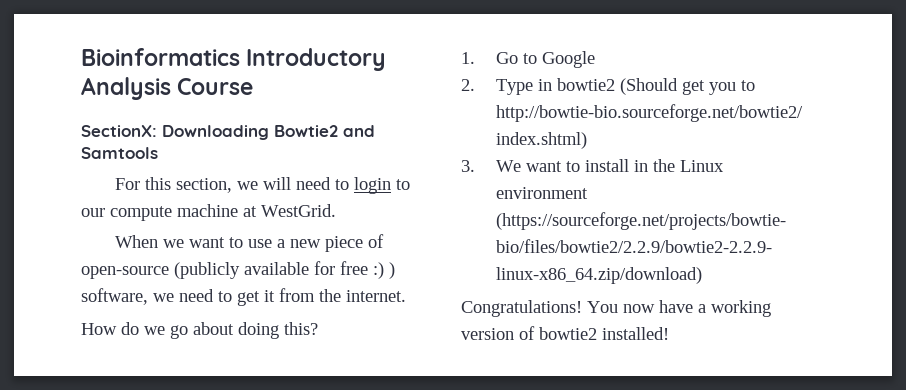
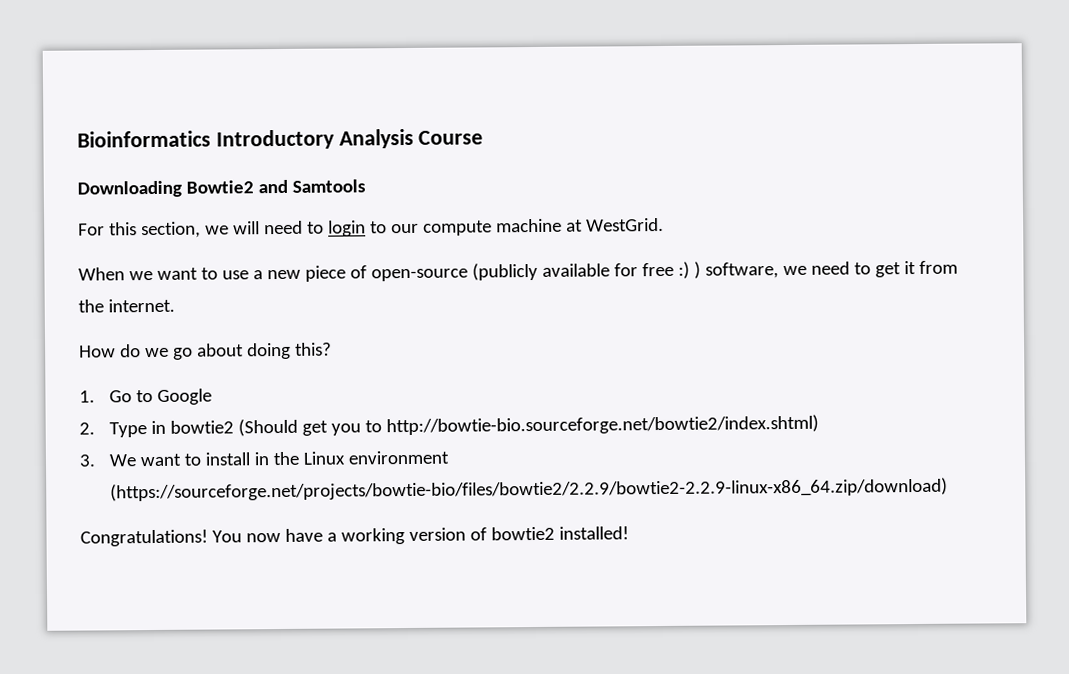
- SectionX: Downloading Bowtie2 and Samtools
+ Downloading Bowtie2 and Samtools

